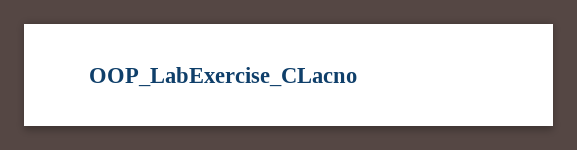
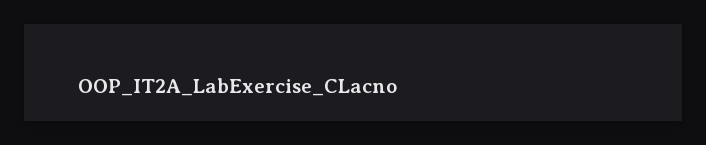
- OOP_LabExercise_CLacno
+ OOP_IT2A_LabExercise_CLacno

